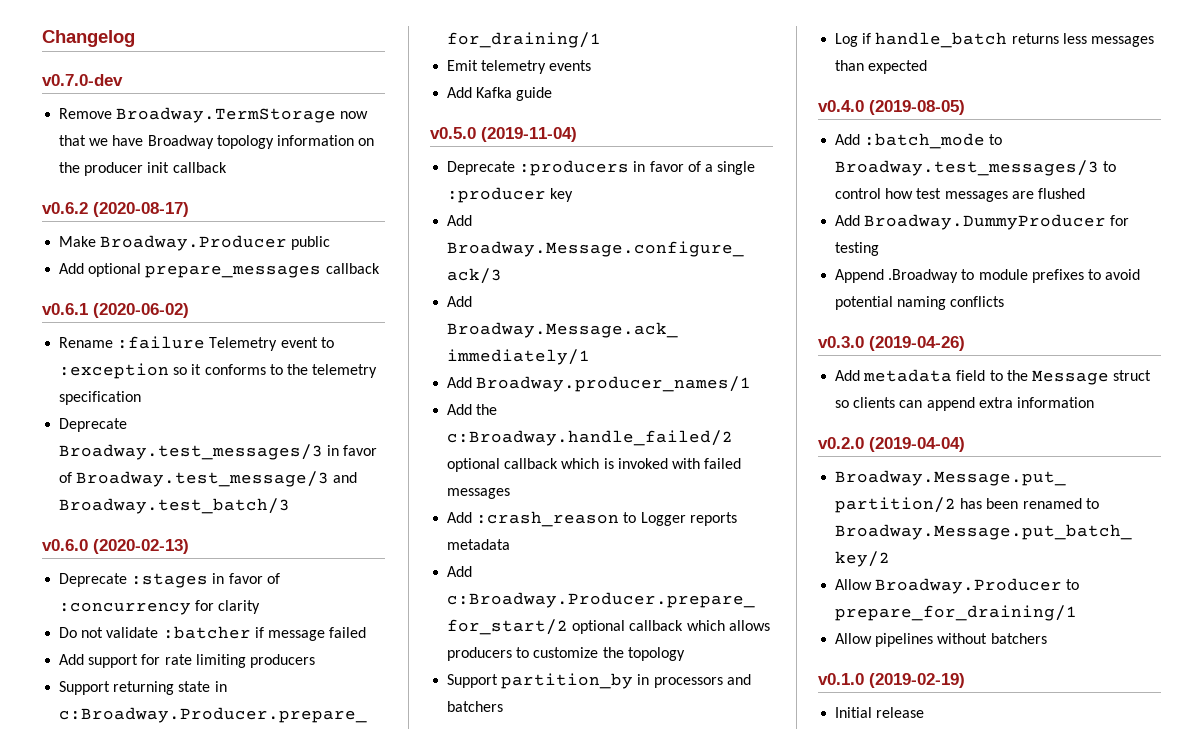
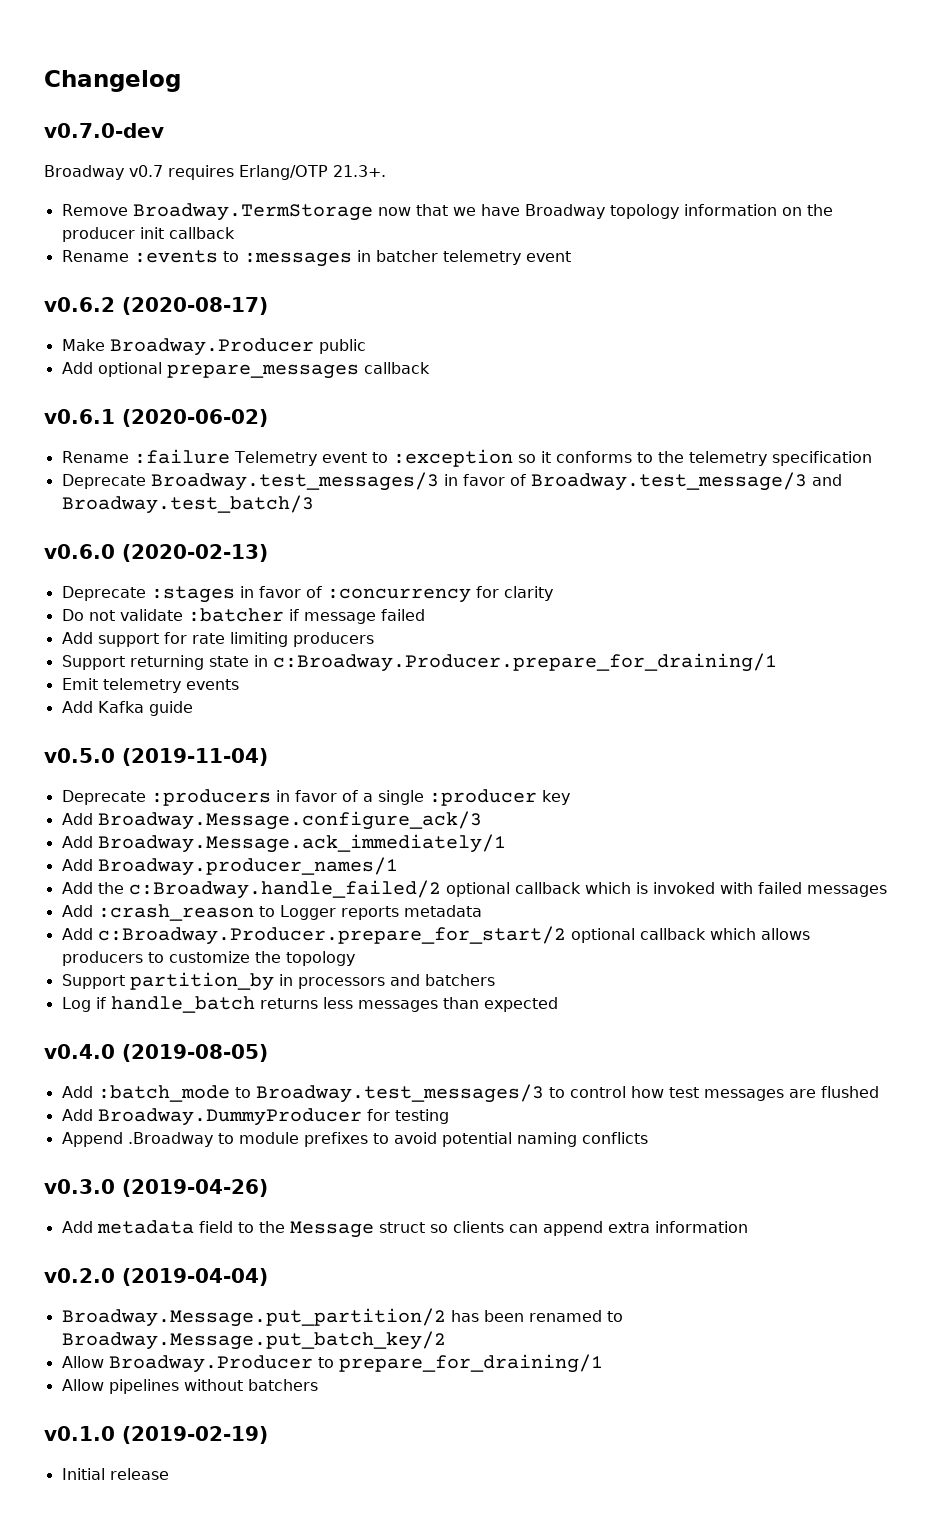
+ Broadway v0.7 requires Erlang/OTP 21.3+.
+ Rename :events to :messages in batcher telemetry event

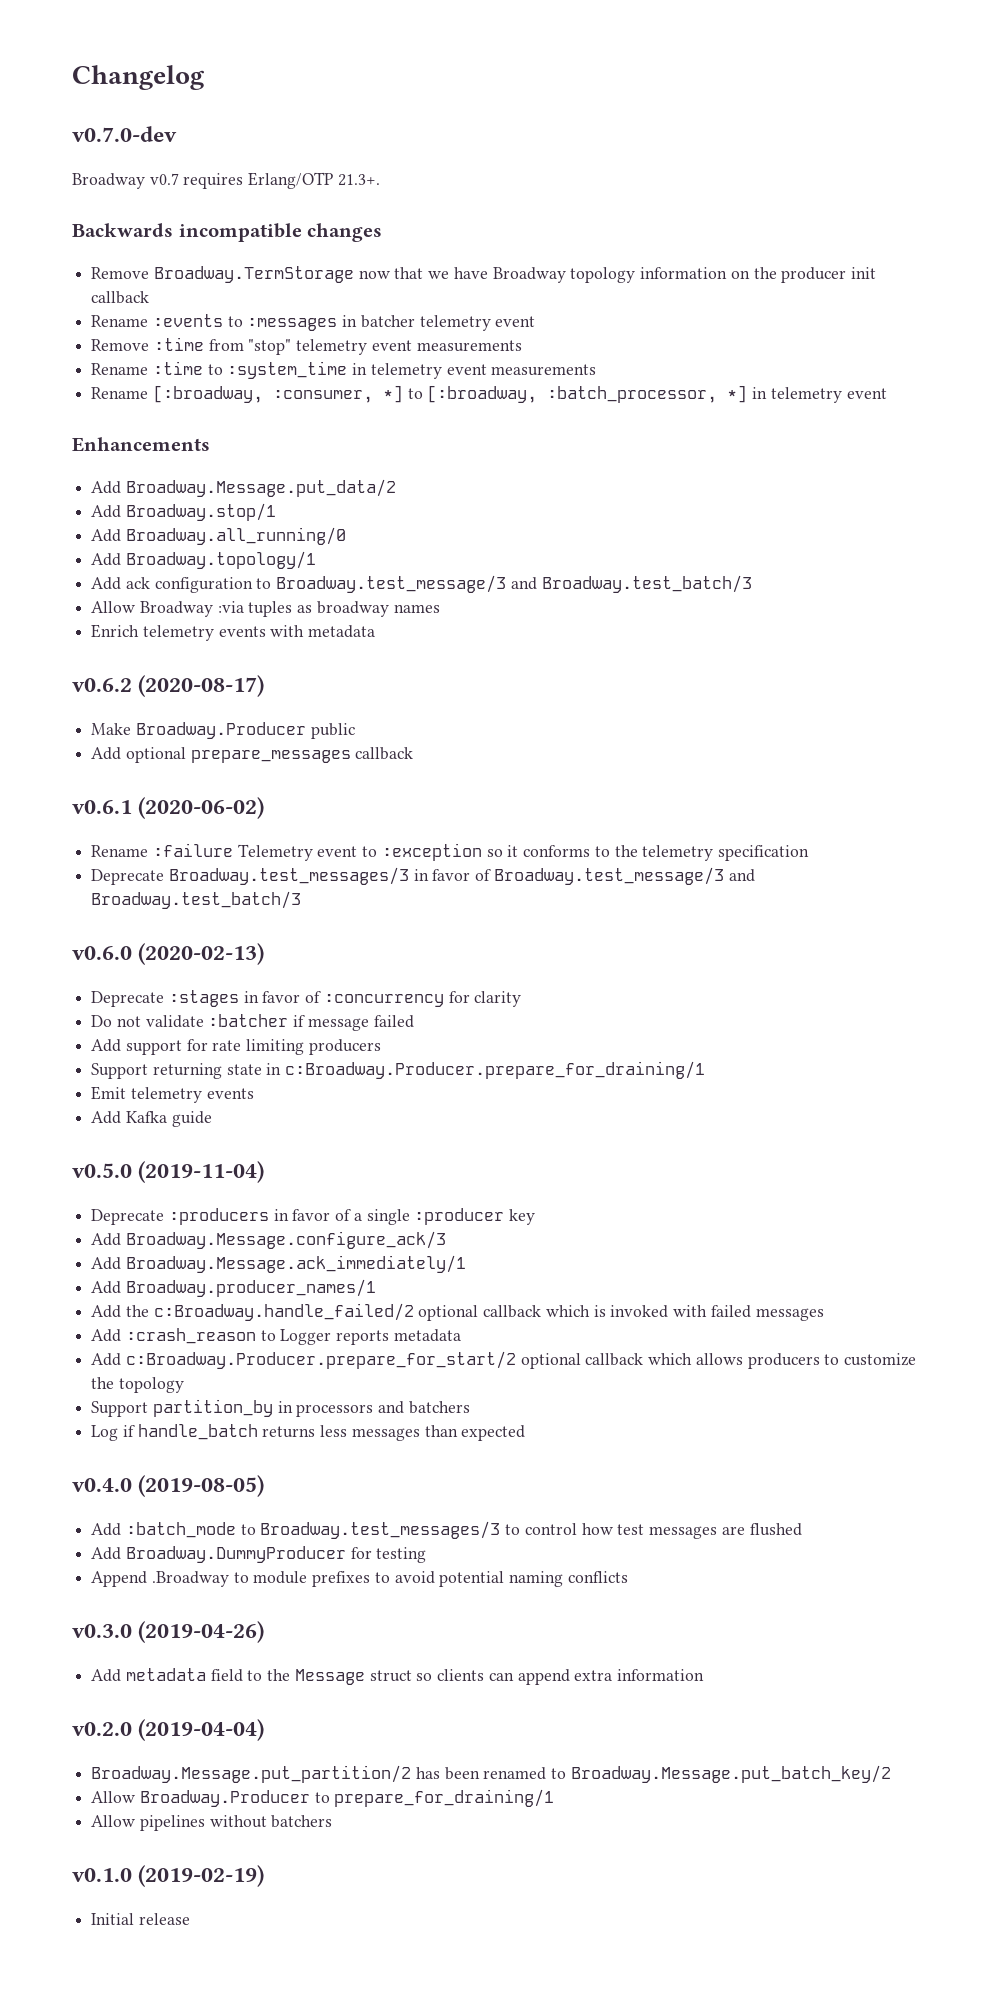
+ Backwards incompatible changes
+ Remove :time from "stop" telemetry event measurements
+ Rename :time to :system_time in telemetry event measurements
+ Rename [:broadway, :consumer, *] to [:broadway, :batch_processor, *] in telemetry event
+ Enhancements
+ Add Broadway.Message.put_data/2
+ Add Broadway.stop/1
+ Add Broadway.all_running/0
+ Add Broadway.topology/1
+ Add ack configuration to Broadway.test_message/3 and Broadway.test_batch/3
+ Allow Broadway :via tuples as broadway names
+ Enrich telemetry events with metadata

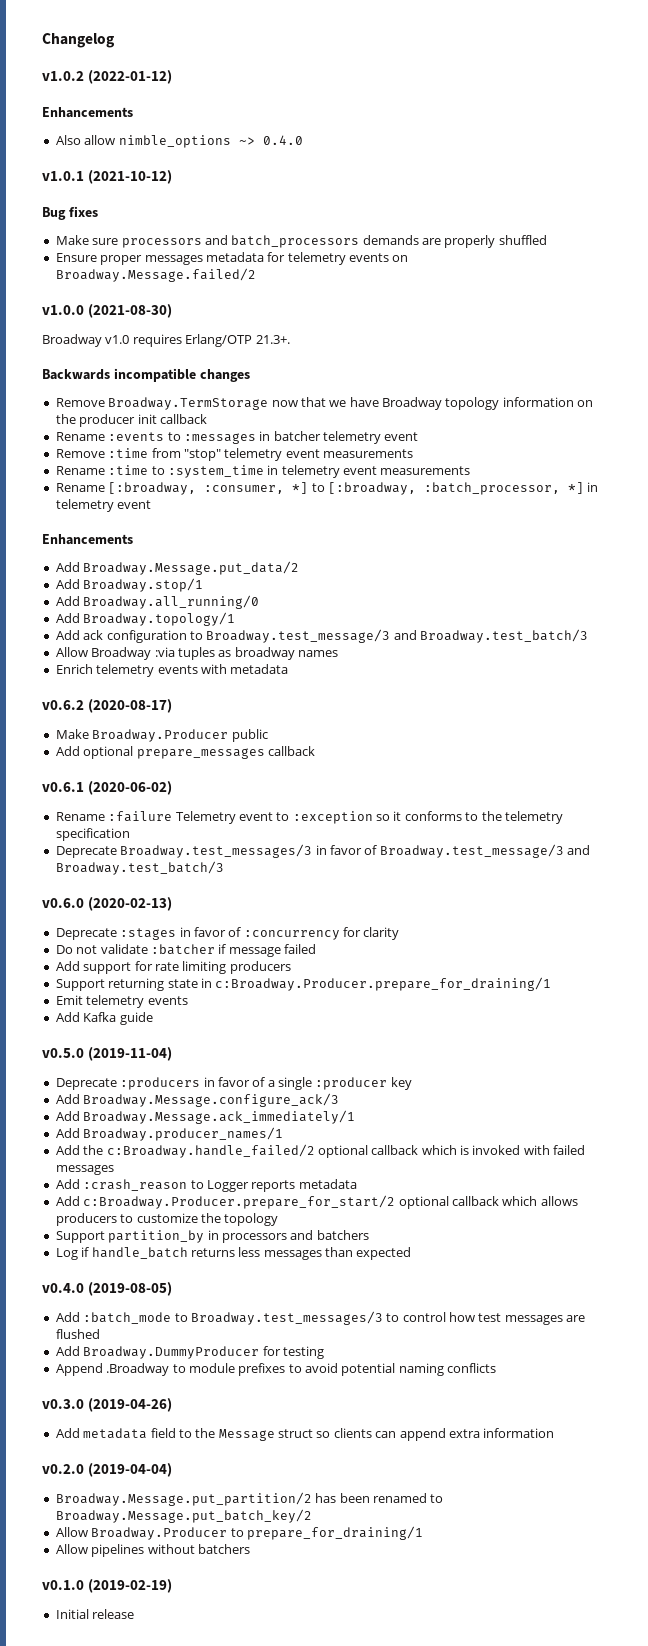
- v0.7.0-dev
- Broadway v0.7 requires Erlang/OTP 21.3+.
+ v1.0.2 (2022-01-12)
+ Enhancements
+ Also allow nimble_options ~> 0.4.0
+ v1.0.1 (2021-10-12)
+ Bug fixes
+ Make sure processors and batch_processors demands are properly shuffled
+ Ensure proper messages metadata for telemetry events on Broadway.Message.failed/2
+ v1.0.0 (2021-08-30)
+ Broadway v1.0 requires Erlang/OTP 21.3+.

